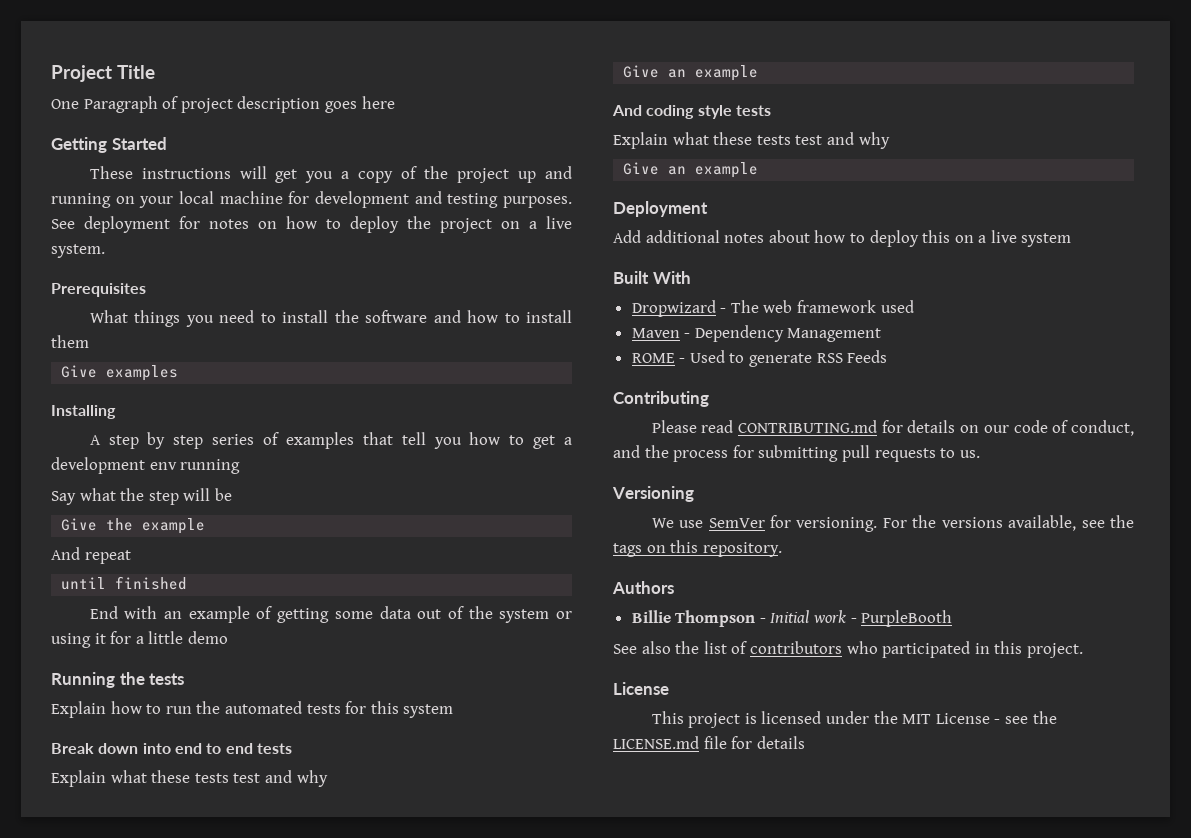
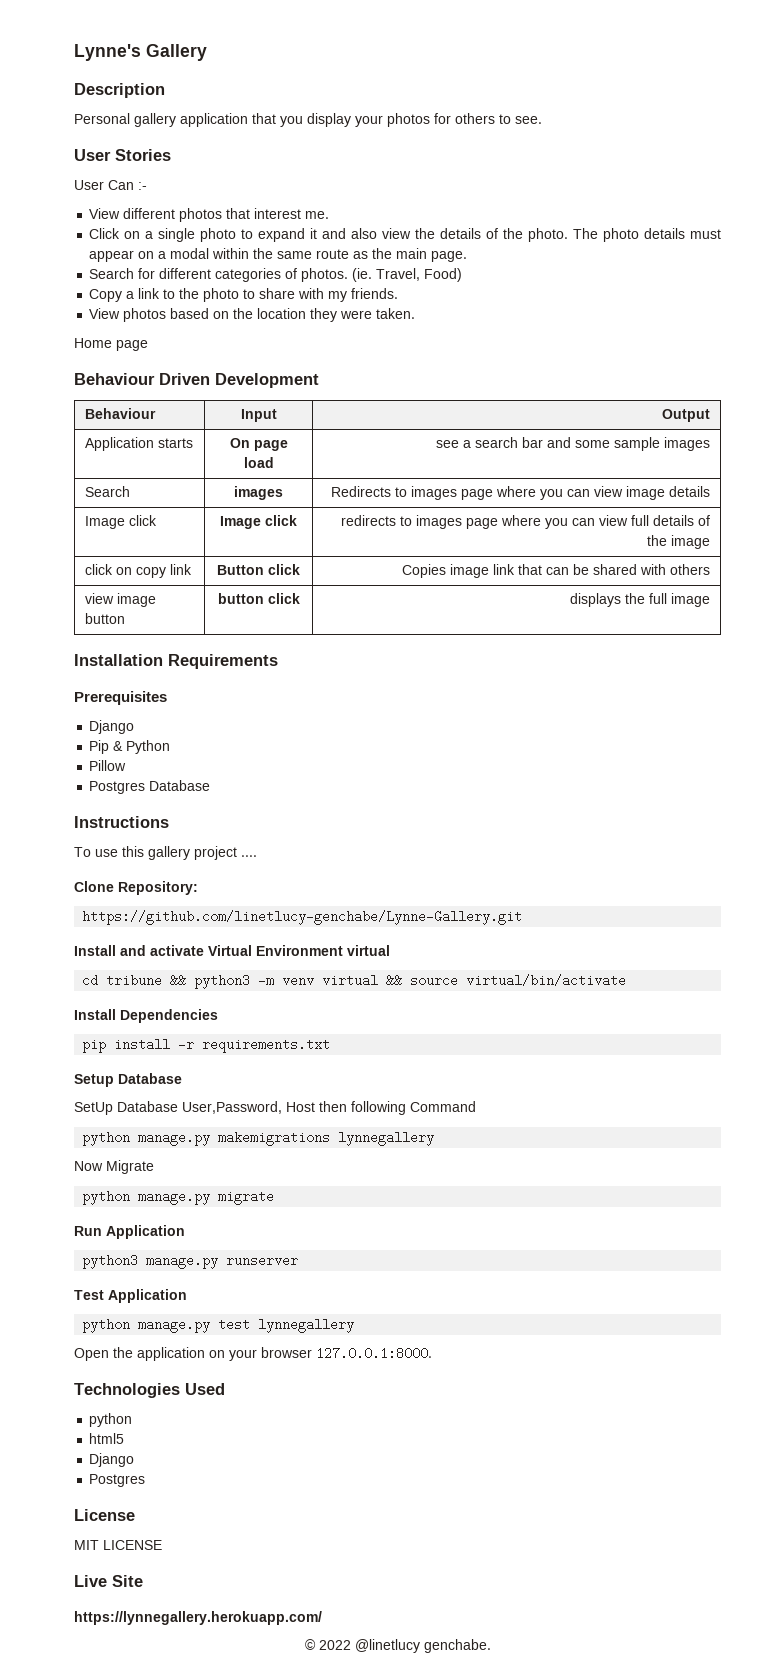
- Project Title
- One Paragraph of project description goes here
- Getting Started
- These instructions will get you a copy of the project up and running on your local machine for development and testing purposes. See deployment for notes on how to deploy the project on a live system.
+ Lynne's Gallery
+ Description
+ Personal gallery application that you display your photos for others to see.
+ User Stories
+ User Can :-
+ View different photos that interest me.
+ Click on a single photo to expand it and also view the details of the photo. The photo details must appear on a modal within the same route as the main page.
+ Search for different categories of photos. (ie. Travel, Food)
+ Copy a link to the photo to share with my friends.
+ View photos based on the location they were taken.
+ Home page
+ Behaviour Driven Development
+ Behaviour | Input | Output
+ Application starts | On page load | see a search bar and some sample images
+ Search | images | Redirects to images page where you can view image details
+ Image click | Image click | redirects to images page where you can view full details of the image
+ click on copy link | Button click | Copies image link that can be shared with others
+ view image button | button click | displays the full image
+ Installation Requirements
  Prerequisites
- What things you need to install the software and how to install them
- Give examples
- Installing
- A step by step series of examples that tell you how to get a development env running
- Say what the step will be
- Give the example
- And repeat
- until finished
- End with an example of getting some data out of the system or using it for a little demo
- Running the tests
- Explain how to run the automated tests for this system
- Break down into end to end tests
- Explain what these tests test and why
- Give an example
- And coding style tests
- Explain what these tests test and why
- Give an example
- Deployment
- Add additional notes about how to deploy this on a live system
- Built With
- Dropwizard - The web framework used
- Maven - Dependency Management
- ROME - Used to generate RSS Feeds
- Contributing
- Please read CONTRIBUTING.md for details on our code of conduct, and the process for submitting pull requests to us.
- Versioning
- We use SemVer for versioning. For the versions available, see the tags on this repository.
- Authors
- Billie Thompson - Initial work - PurpleBooth
- See also the list of contributors who participated in this project.
+ Django
+ Pip & Python
+ Pillow
+ Postgres Database
+ Instructions
+ To use this gallery project ....
+ Clone Repository:
+ https://github.com/linetlucy-genchabe/Lynne-Gallery.git
+ Install and activate Virtual Environment virtual
+ cd tribune && python3 -m venv virtual && source virtual/bin/activate
+ Install Dependencies
+ pip install -r requirements.txt
+ Setup Database
+ SetUp Database User,Password, Host then following Command
+ python manage.py makemigrations lynnegallery
+ Now Migrate
+ python manage.py migrate
+ Run Application
+ python3 manage.py runserver
+ Test Application
+ python manage.py test lynnegallery
+ Open the application on your browser 127.0.0.1:8000.
+ Technologies Used
+ python
+ html5
+ Django
+ Postgres
  License
- This project is licensed under the MIT License - see the LICENSE.md file for details
+ MIT LICENSE
+ Live Site
+ https://lynnegallery.herokuapp.com/
+ © 2022 @linetlucy genchabe.

